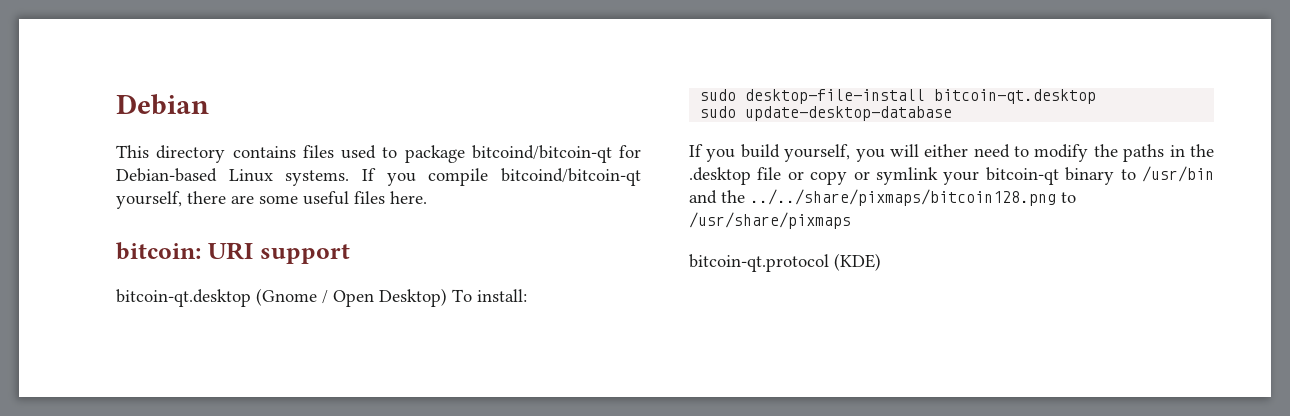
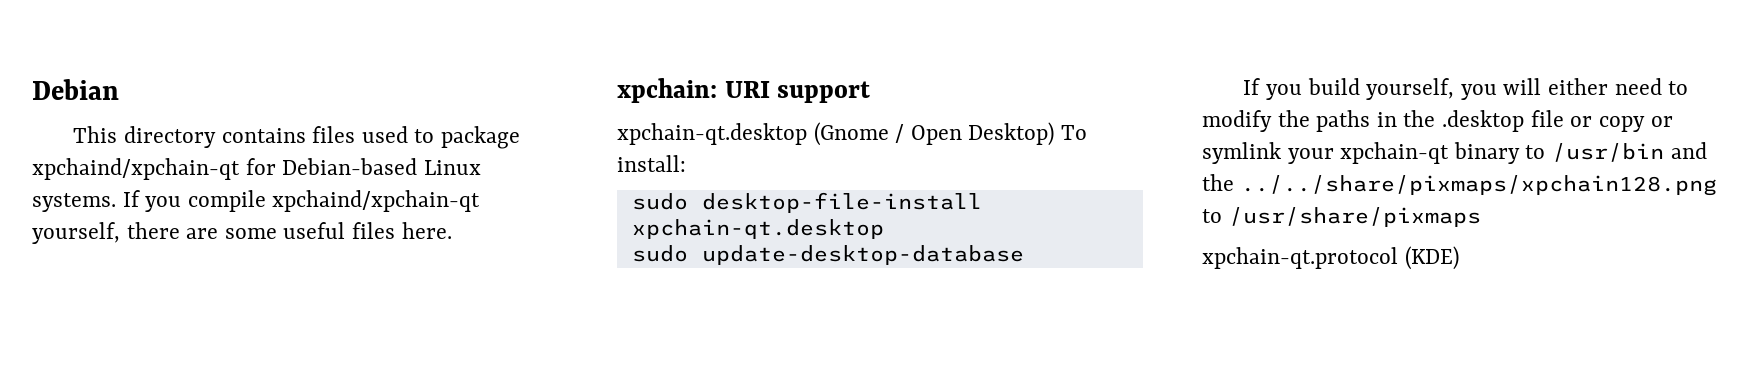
- This directory contains files used to package bitcoind/bitcoin-qt for Debian-based Linux systems.
+ This directory contains files used to package xpchaind/xpchain-qt for Debian-based Linux systems.
- If you compile bitcoind/bitcoin-qt yourself, there are some useful files here.
+ If you compile xpchaind/xpchain-qt yourself, there are some useful files here.
- bitcoin: URI support
+ xpchain: URI support
- bitcoin-qt.desktop (Gnome / Open Desktop) To install:
+ xpchain-qt.desktop (Gnome / Open Desktop) To install:
- sudo desktop-file-install bitcoin-qt.desktop
+ sudo desktop-file-install xpchain-qt.desktop
- If you build yourself, you will either need to modify the paths in the .desktop file or copy or symlink your bitcoin-qt binary to /usr/bin and the ../../share/pixmaps/bitcoin128.png to /usr/share/pixmaps
+ If you build yourself, you will either need to modify the paths in the .desktop file or copy or symlink your xpchain-qt binary to /usr/bin and the ../../share/pixmaps/xpchain128.png to /usr/share/pixmaps
- bitcoin-qt.protocol (KDE)
+ xpchain-qt.protocol (KDE)

